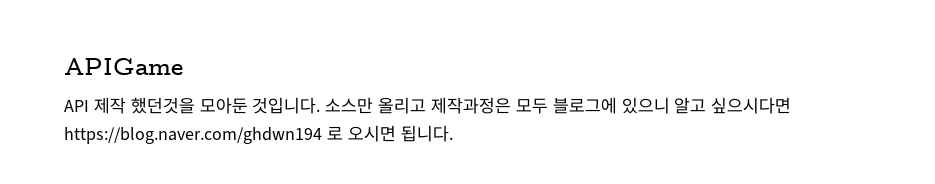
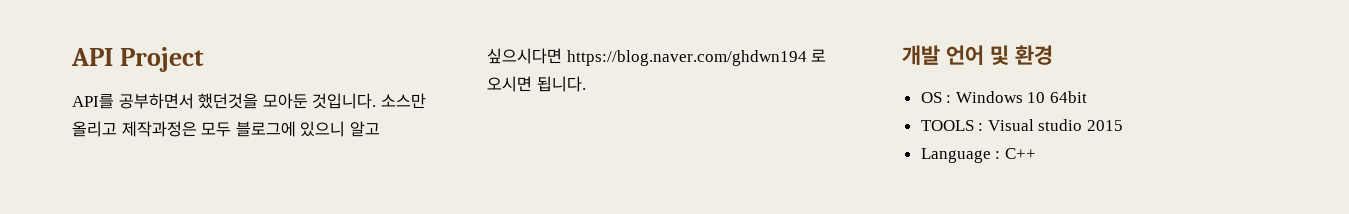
- APIGame
- API 제작 했던것을 모아둔 것입니다.
+ API Project
+ API를 공부하면서 했던것을 모아둔 것입니다.
+ 개발 언어 및 환경
+ OS : Windows 10 64bit
+ TOOLS : Visual studio 2015
+ Language : C++

